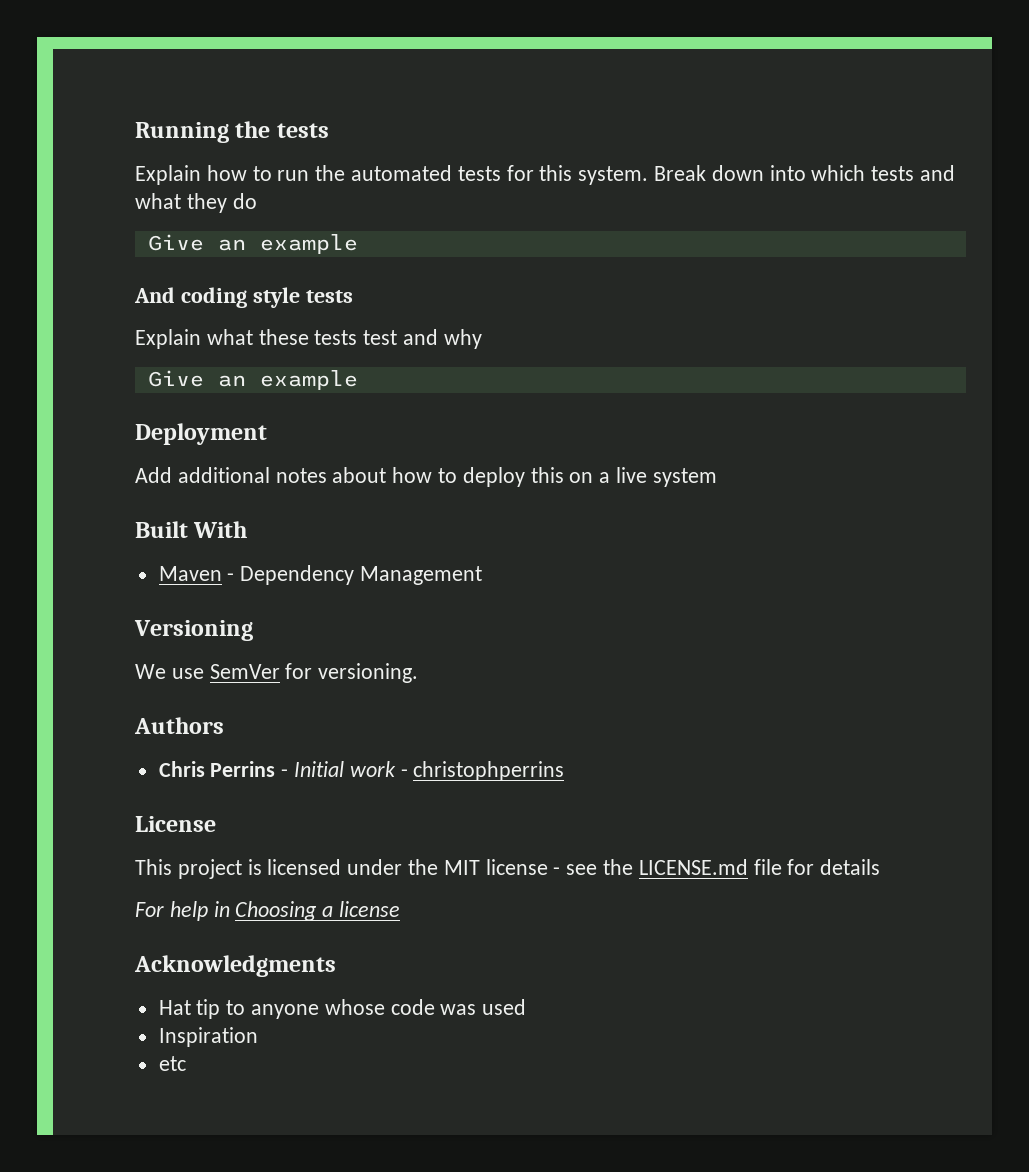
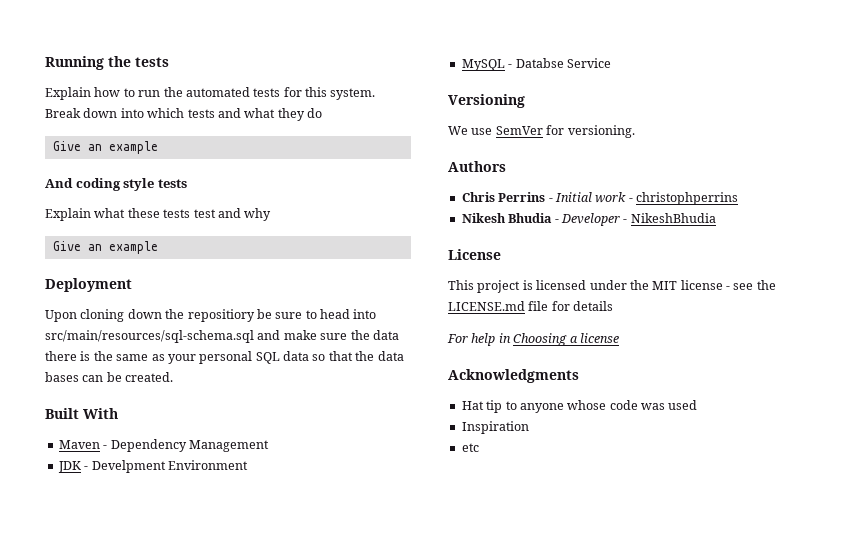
- Add additional notes about how to deploy this on a live system
+ Upon cloning down the repositiory be sure to head into src/main/resources/sql-schema.sql and make sure the data there is the same as your personal SQL data so that the data bases can be created.
+ JDK - Develpment Environment
+ MySQL - Databse Service
+ Nikesh Bhudia - Developer - NikeshBhudia

